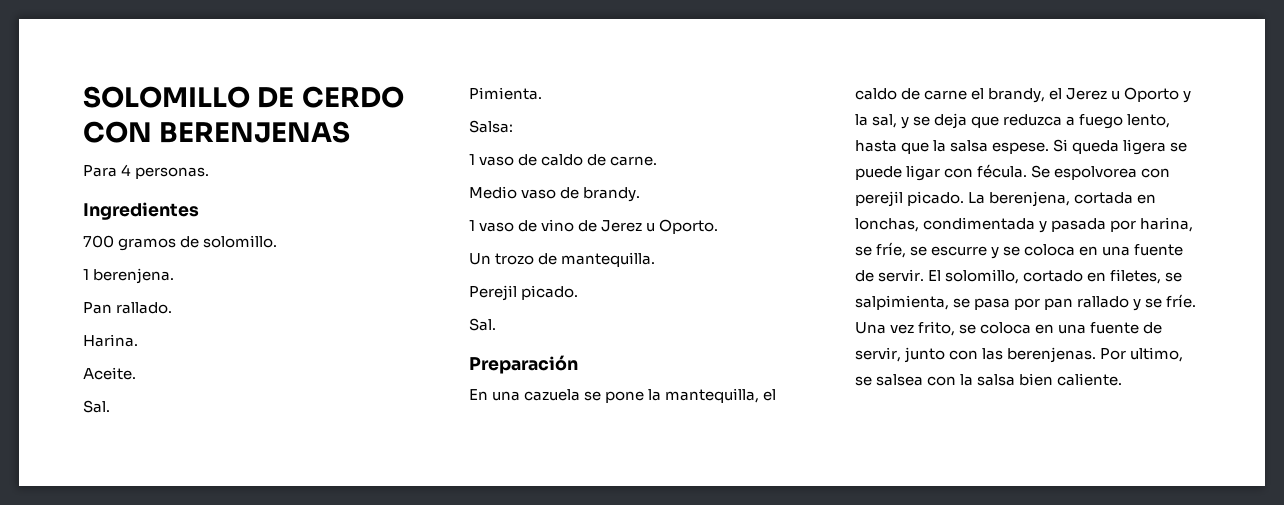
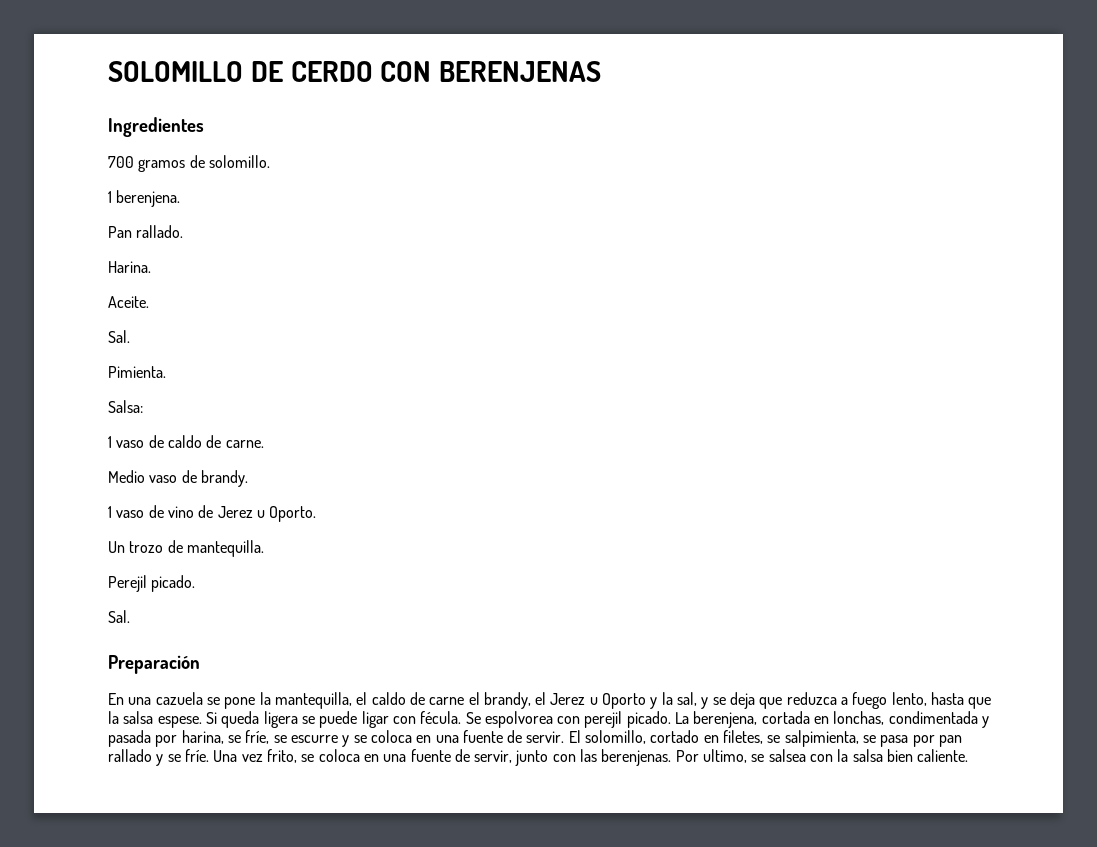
- Para 4 personas.

